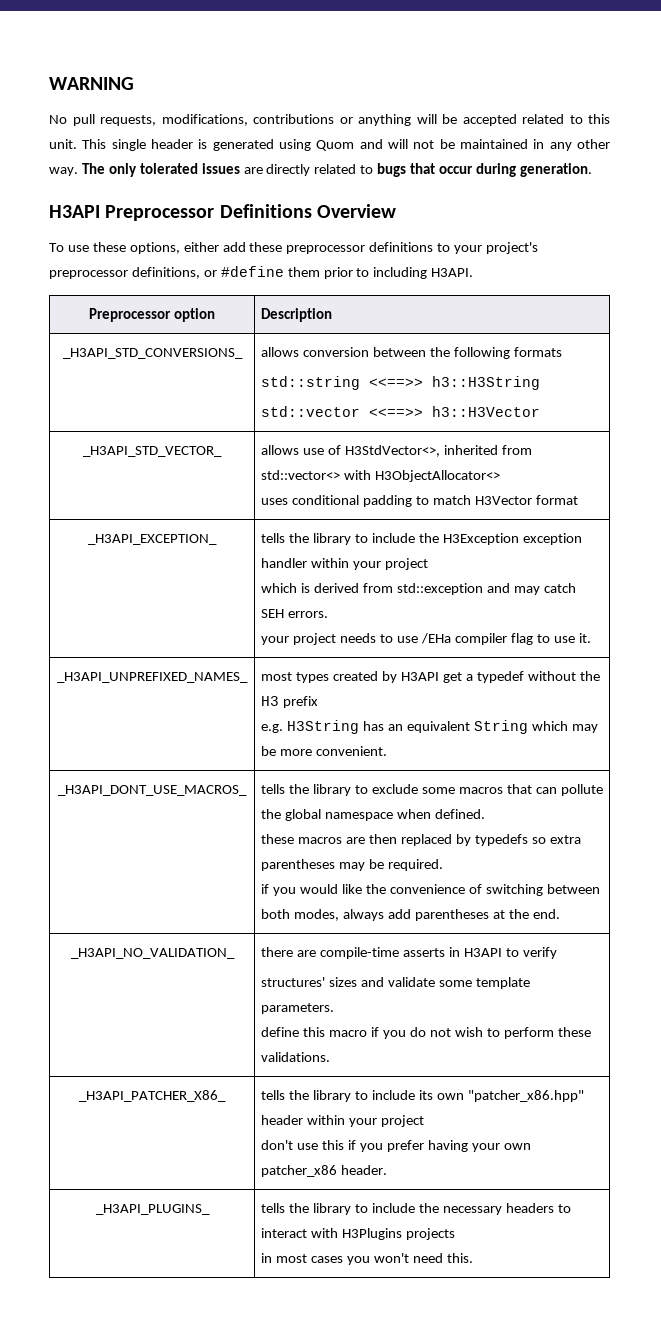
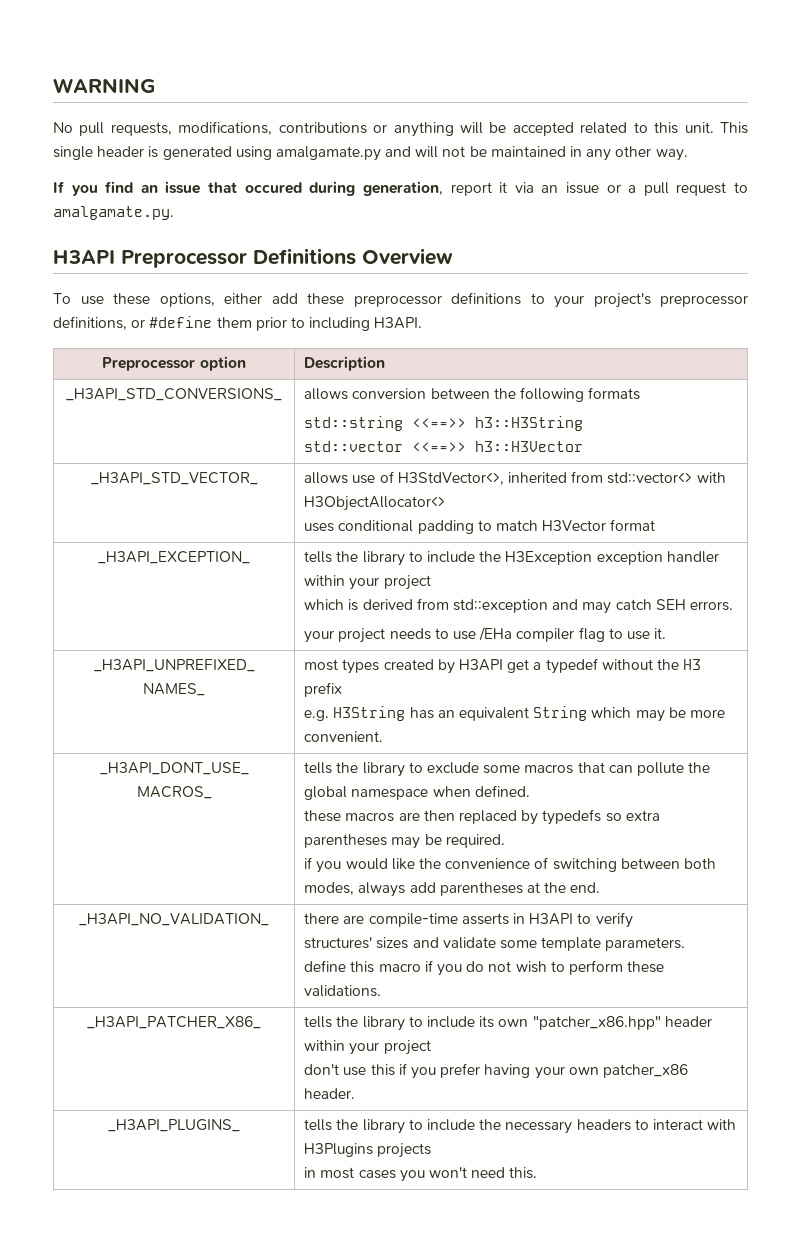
- This single header is generated using Quom and will not be maintained in any other way. The only tolerated issues are directly related to bugs that occur during generation.
+ This single header is generated using amalgamate.py and will not be maintained in any other way.
+ If you find an issue that occured during generation, report it via an issue or a pull request to amalgamate.py.

